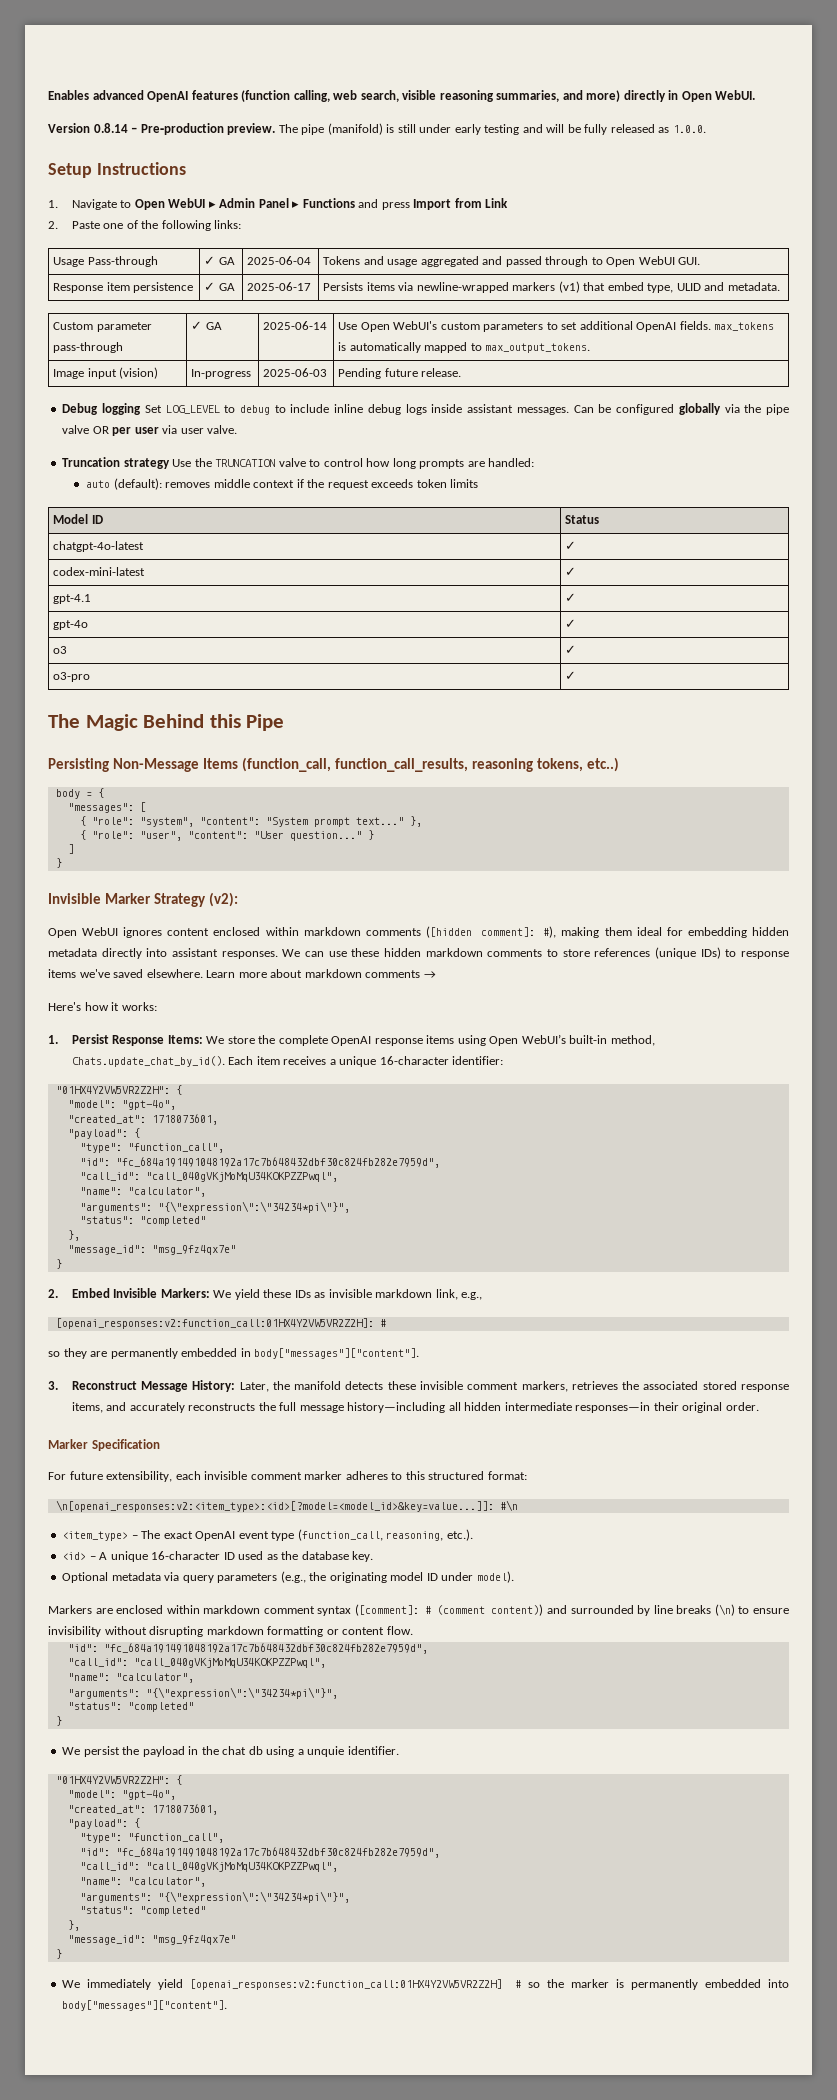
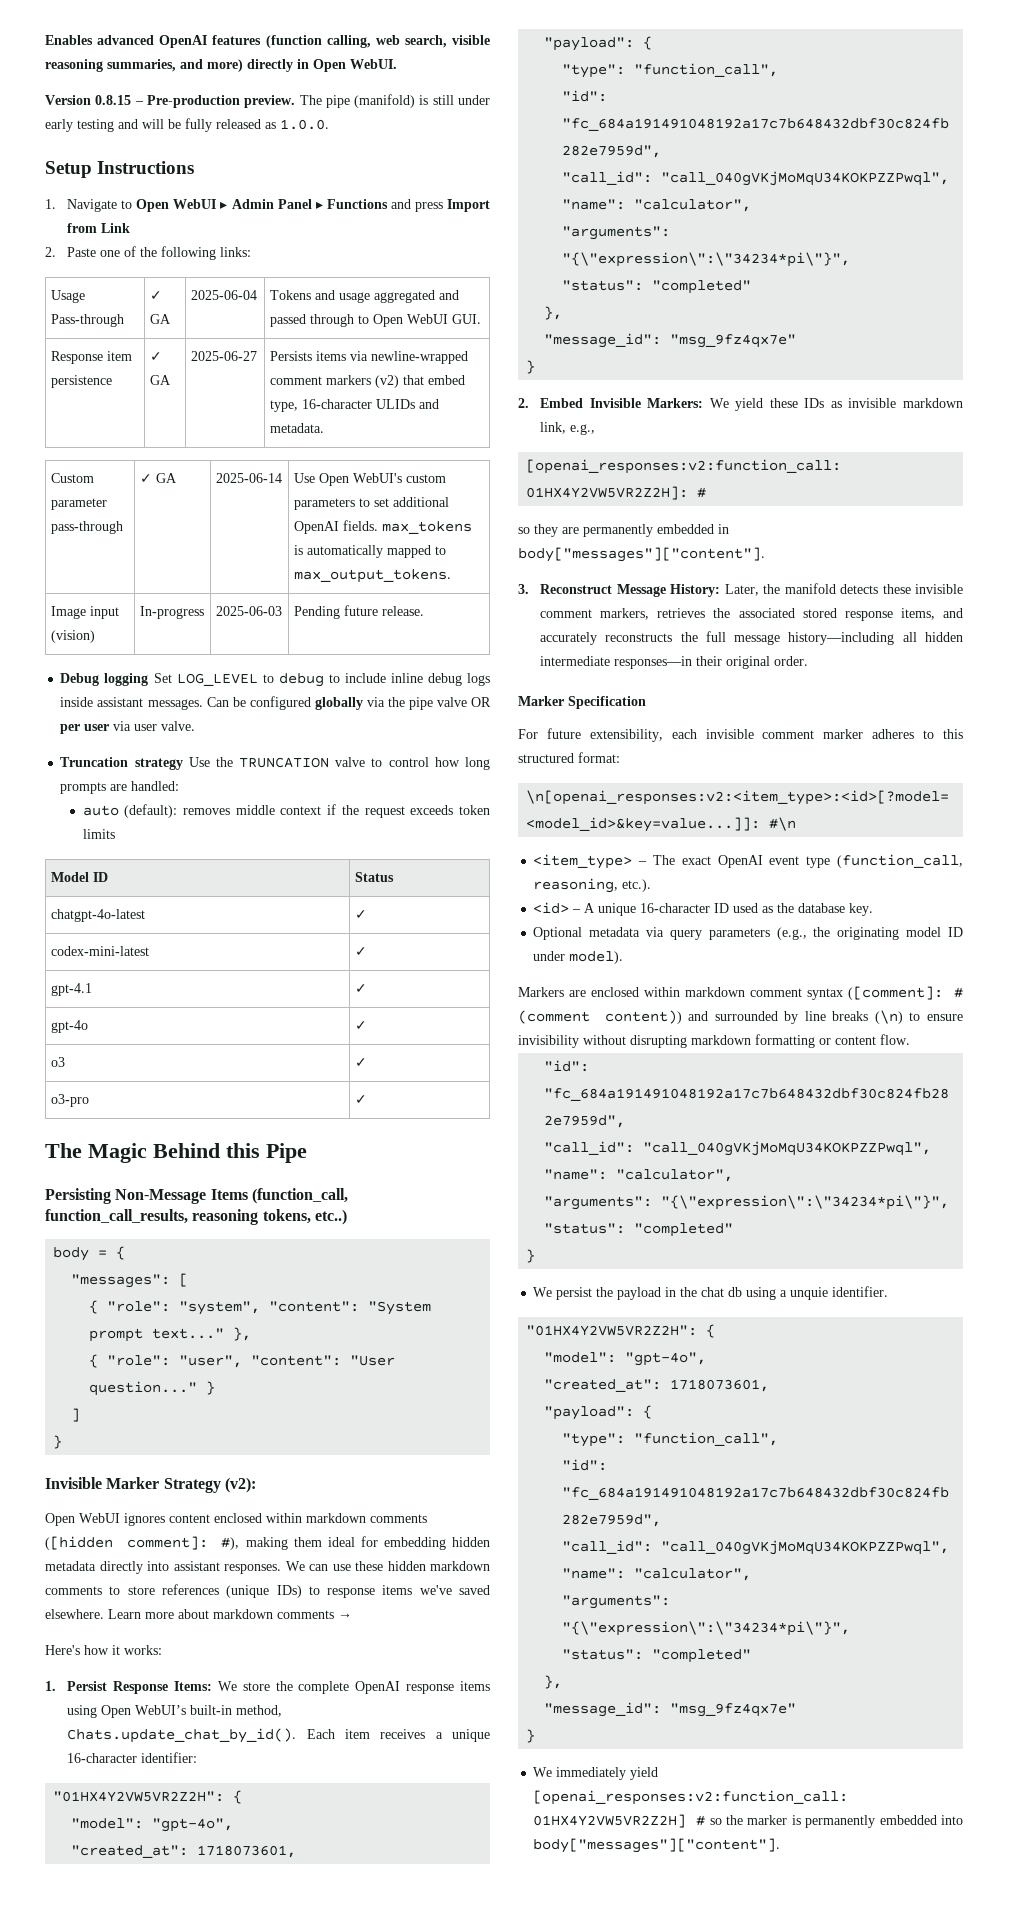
- Version 0.8.14 – Pre‑production preview.
+ Version 0.8.15 – Pre‑production preview.
- Response item persistence | ✓ GA | 2025-06-17 | Persists items via newline-wrapped markers (v1) that embed type, ULID and metadata.
+ Response item persistence | ✓ GA | 2025-06-27 | Persists items via newline-wrapped comment markers (v2) that embed type, 16-character ULIDs and metadata.

